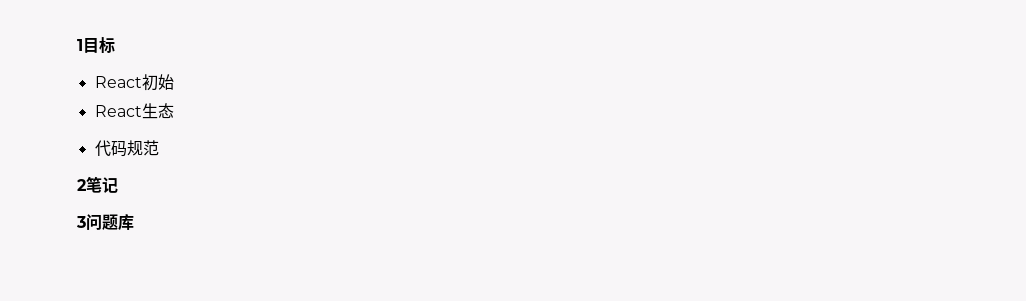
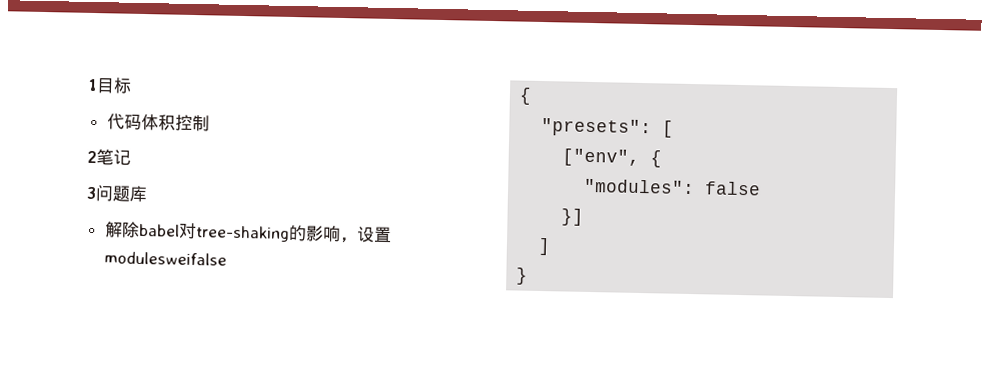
- React初始
- React生态
- 代码规范
+ 代码体积控制
+ 解除babel对tree-shaking的影响，设置modulesweifalse
+ {
+ "presets": [
+ ["env", {
+ "modules": false
+ }]
+ ]
+ }

